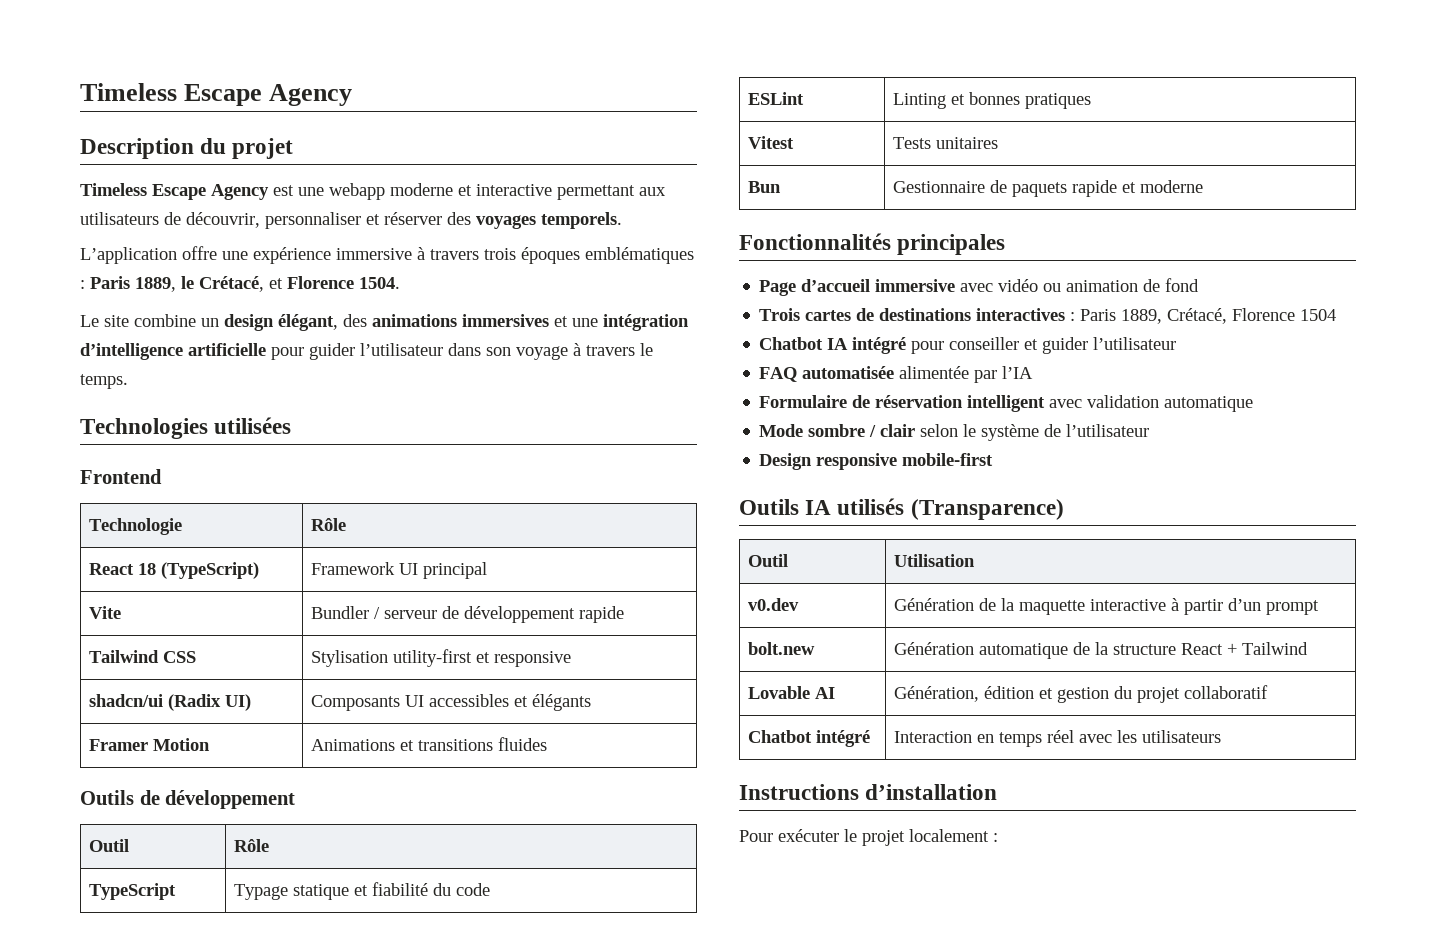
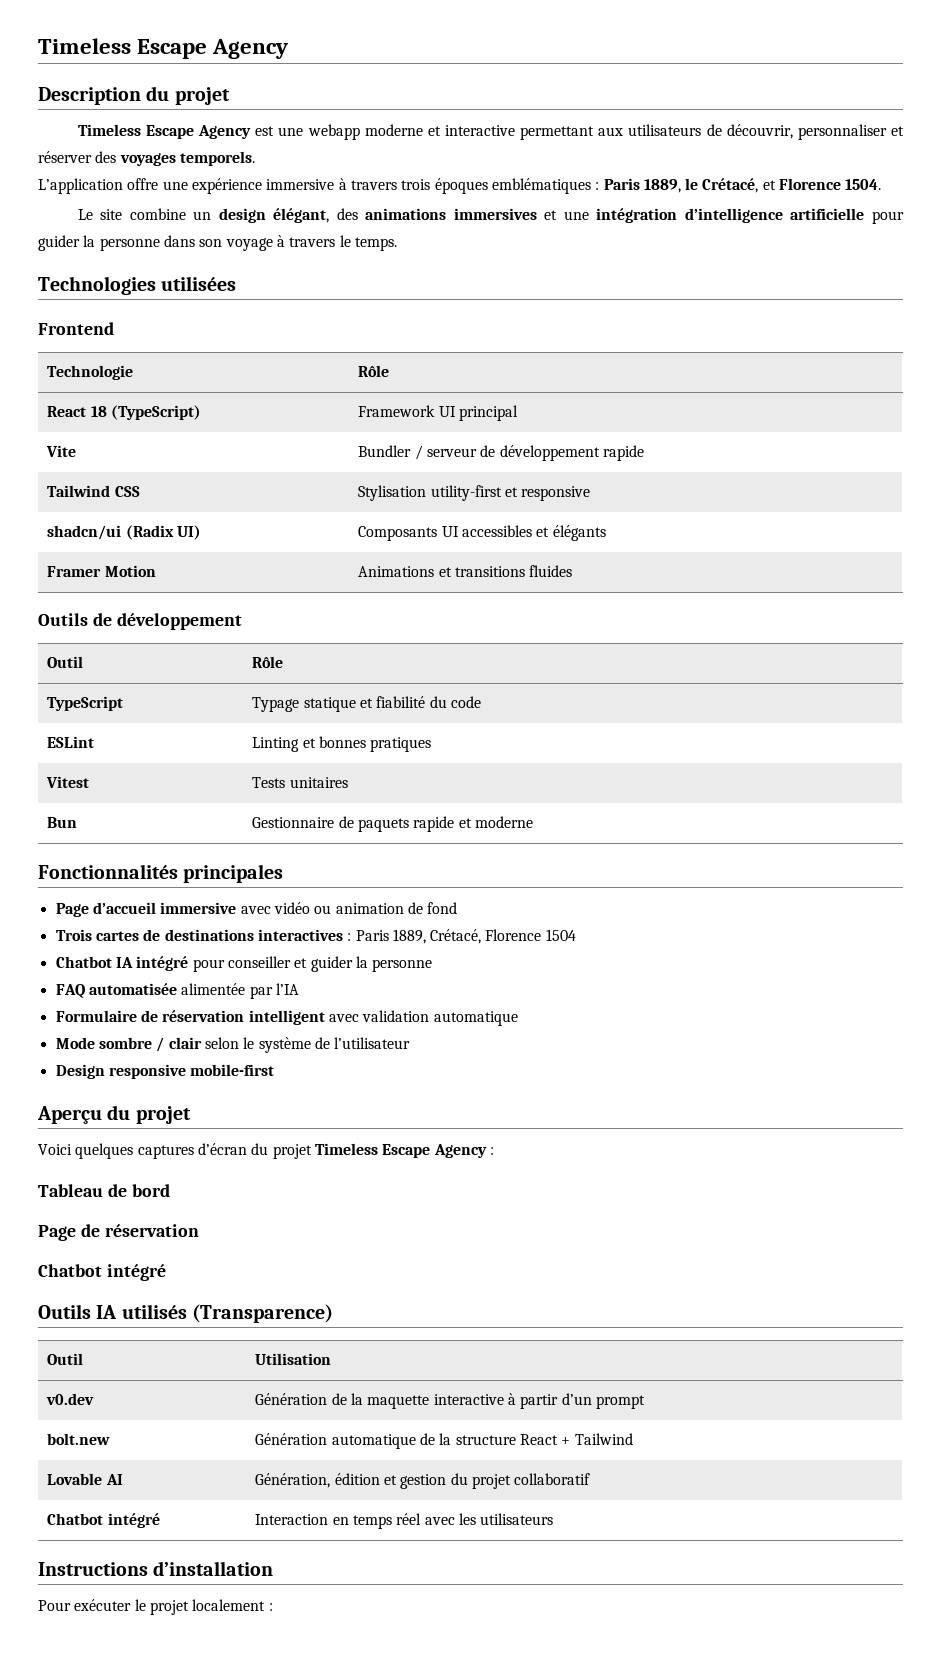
- Le site combine un design élégant, des animations immersives et une intégration d’intelligence artificielle pour guider l’utilisateur dans son voyage à travers le temps.
+ Le site combine un design élégant, des animations immersives et une intégration d’intelligence artificielle pour guider la personne dans son voyage à travers le temps.
- Chatbot IA intégré pour conseiller et guider l’utilisateur
+ Chatbot IA intégré pour conseiller et guider la personne
+ Aperçu du projet
+ Voici quelques captures d’écran du projet Timeless Escape Agency :
+ Tableau de bord
+ Page de réservation
+ Chatbot intégré

